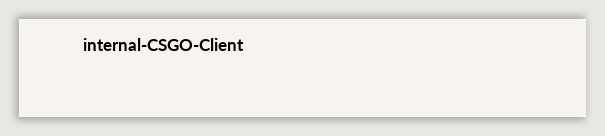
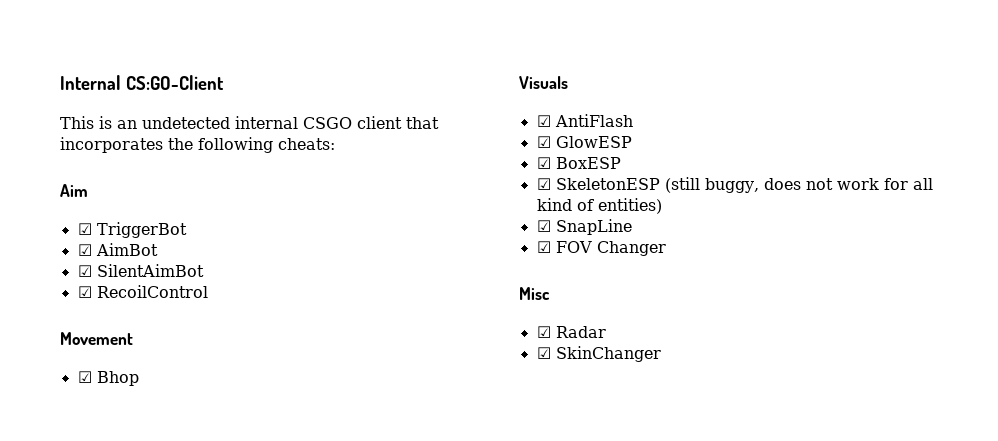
- internal-CSGO-Client
+ Internal CS:GO-Client
+ This is an undetected internal CSGO client that incorporates the following cheats:
+ Aim
+ ☑ TriggerBot
+ ☑ AimBot
+ ☑ SilentAimBot
+ ☑ RecoilControl
+ Movement
+ ☑ Bhop
+ Visuals
+ ☑ AntiFlash
+ ☑ GlowESP
+ ☑ BoxESP
+ ☑ SkeletonESP (still buggy, does not work for all kind of entities)
+ ☑ SnapLine
+ ☑ FOV Changer
+ Misc
+ ☑ Radar
+ ☑ SkinChanger

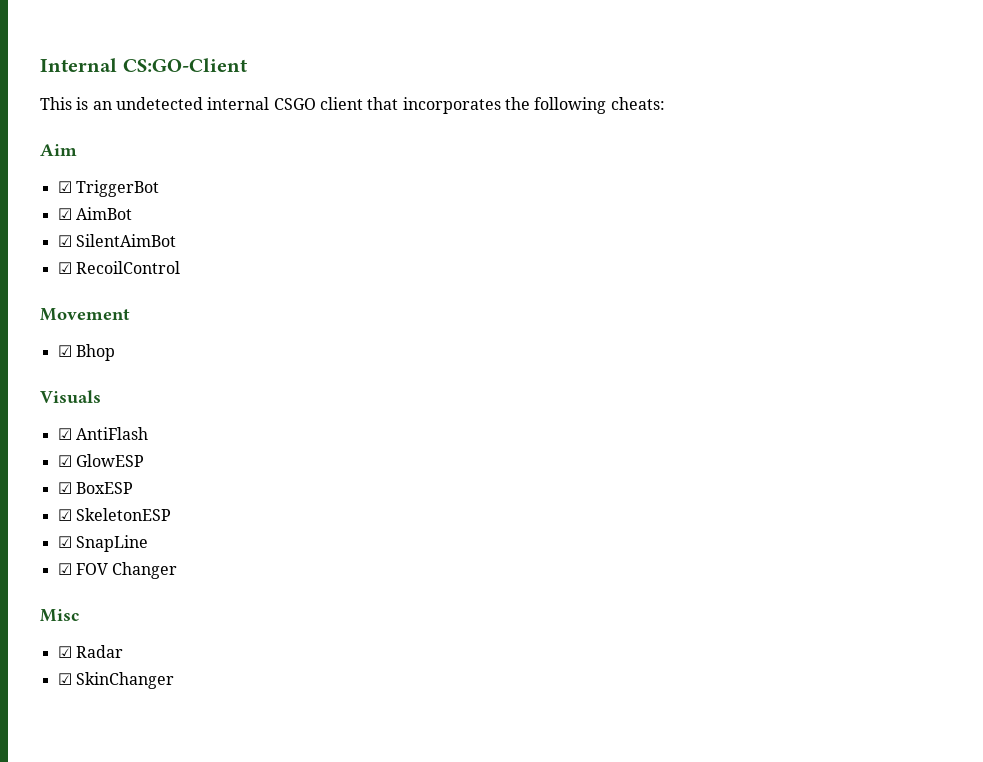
- ☑ SkeletonESP (still buggy, does not work for all kind of entities)
+ ☑ SkeletonESP

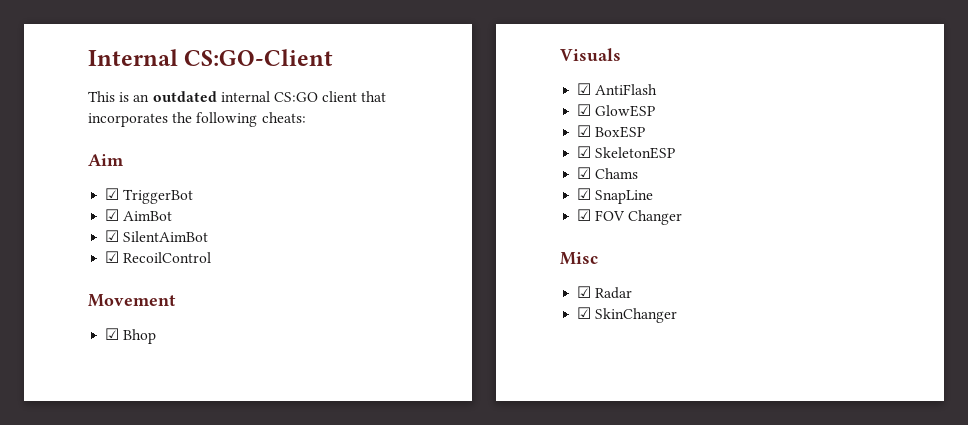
- This is an undetected internal CSGO client that incorporates the following cheats:
+ This is an outdated internal CS:GO client that incorporates the following cheats:
+ ☑ Chams

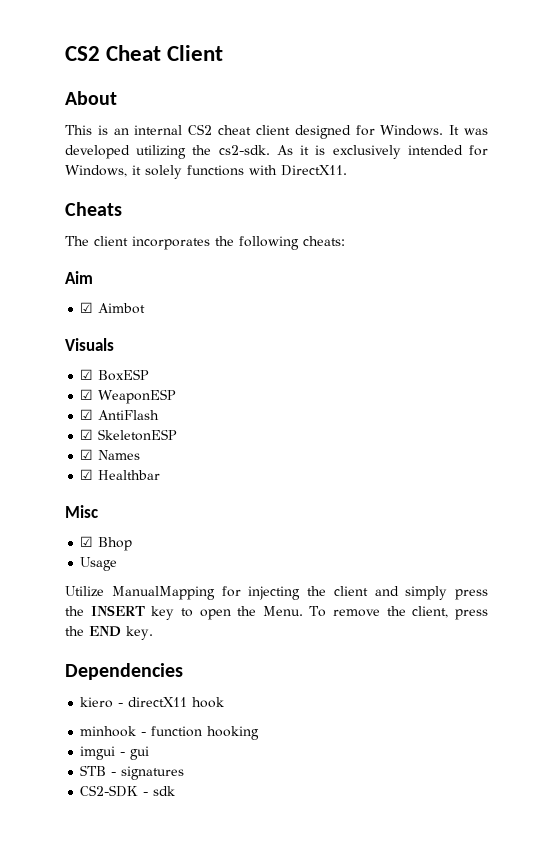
- Internal CS:GO-Client
+ CS2 Cheat Client
+ About
- This is an outdated internal CS:GO client that incorporates the following cheats:
+ This is an internal CS2 cheat client designed for Windows. It was developed utilizing the cs2-sdk. As it is exclusively intended for Windows, it solely functions with DirectX11.
+ Cheats
+ The client incorporates the following cheats:
- ☑ TriggerBot
- ☑ AimBot
- ☑ SilentAimBot
- ☑ RecoilControl
- Movement
- ☑ Bhop
+ ☑ Aimbot
  Visuals
+ ☑ BoxESP
+ ☑ WeaponESP
  ☑ AntiFlash
- ☑ GlowESP
- ☑ BoxESP
- ☑ Chams
- ☑ SnapLine
- ☑ FOV Changer
+ ☑ Names
+ ☑ Healthbar
  Misc
- ☑ Radar
- ☑ SkinChanger
+ ☑ Bhop
+ Usage
+ Utilize ManualMapping for injecting the client and simply press the INSERT key to open the Menu. To remove the client, press the END key.
+ Dependencies
+ kiero - directX11 hook
+ minhook - function hooking
+ imgui - gui
+ STB - signatures
+ CS2-SDK - sdk

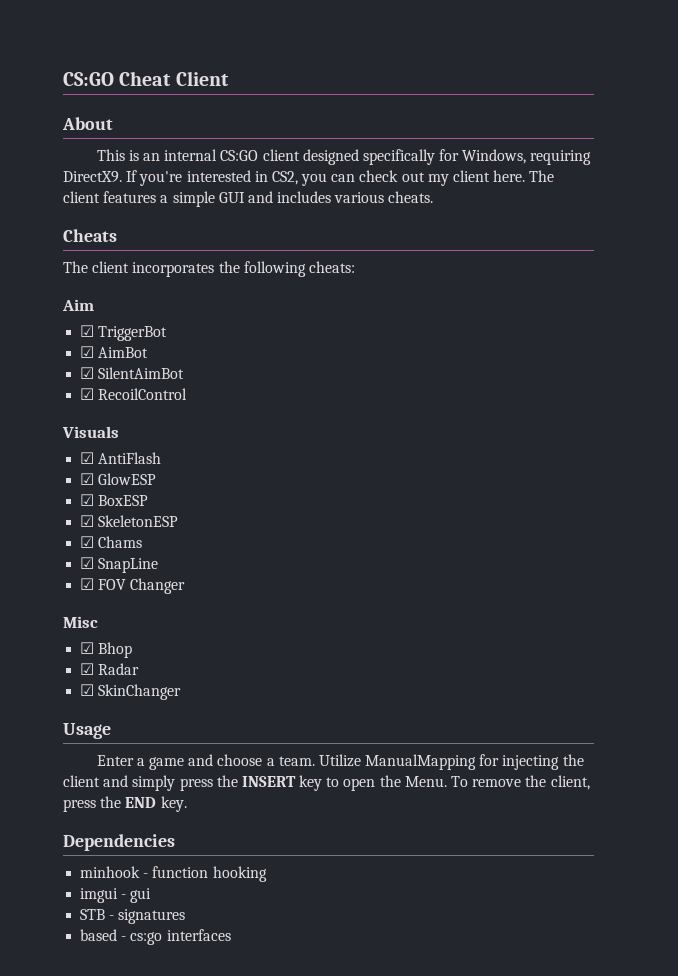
- CS2 Cheat Client
+ CS:GO Cheat Client
- This is an internal CS2 cheat client designed for Windows. It was developed utilizing the cs2-sdk. As it is exclusively intended for Windows, it solely functions with DirectX11.
+ This is an internal CS:GO client designed specifically for Windows, requiring DirectX9. If you're interested in CS2, you can check out my client here. The client features a simple GUI and includes various cheats.
- ☑ Aimbot
+ ☑ TriggerBot
+ ☑ AimBot
+ ☑ SilentAimBot
+ ☑ RecoilControl
  Visuals
+ ☑ AntiFlash
+ ☑ GlowESP
  ☑ BoxESP
- ☑ WeaponESP
- ☑ AntiFlash
- ☑ Names
- ☑ Healthbar
+ ☑ Chams
+ ☑ SnapLine
+ ☑ FOV Changer
+ ☑ Radar
+ ☑ SkinChanger
  Usage
- Utilize ManualMapping for injecting the client and simply press the INSERT key to open the Menu.
+ Enter a game and choose a team. Utilize ManualMapping for injecting the client and simply press the INSERT key to open the Menu.
- kiero - directX11 hook
- CS2-SDK - sdk
+ based - cs:go interfaces

